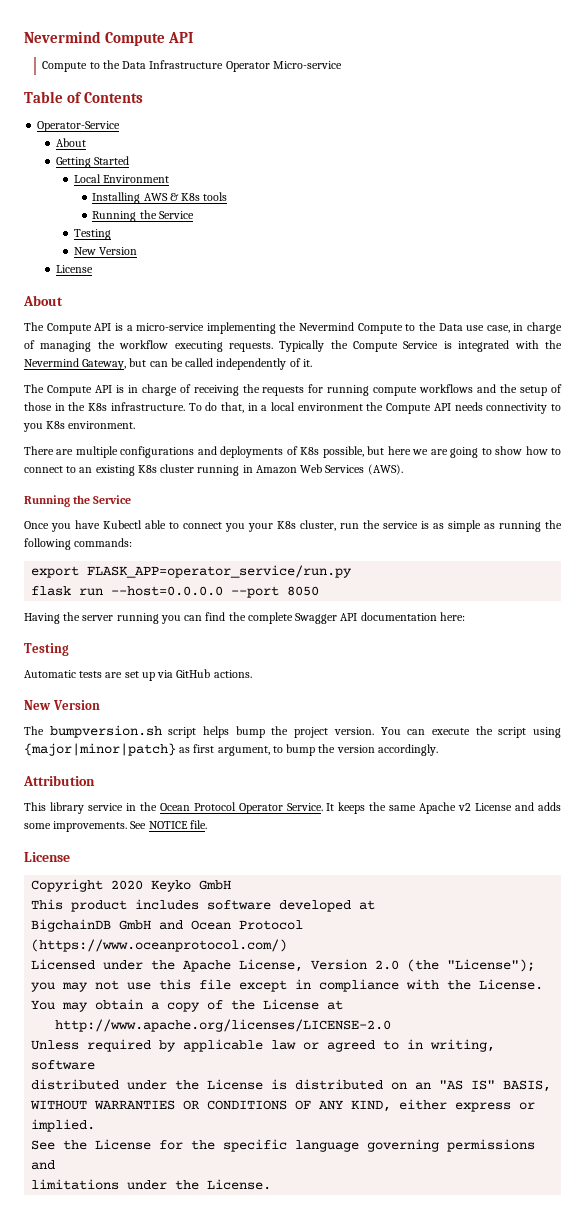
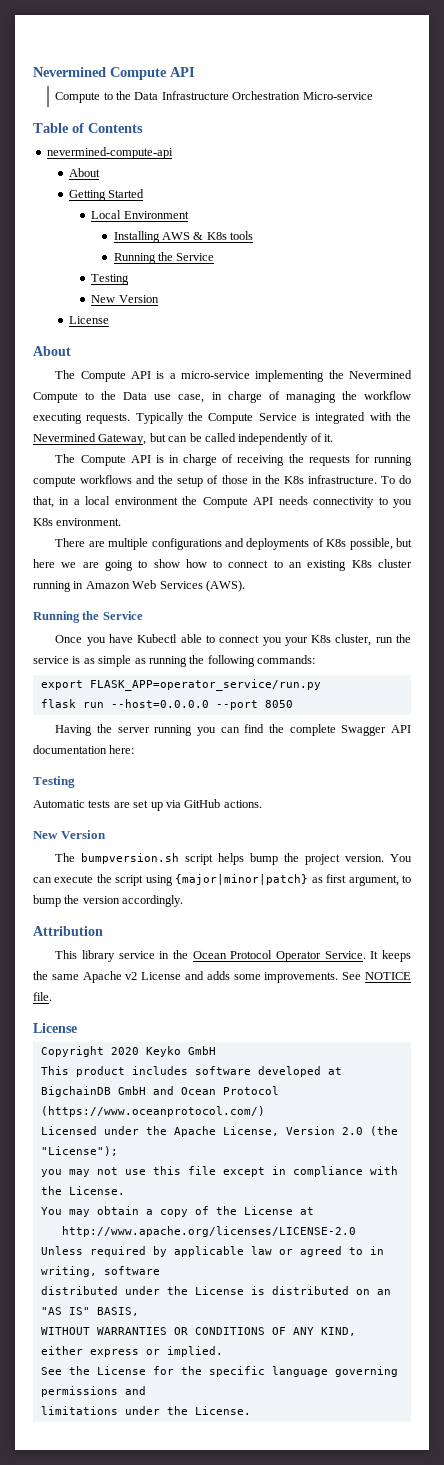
- Nevermind Compute API
+ Nevermined Compute API
- Compute to the Data Infrastructure Operator Micro-service
+ Compute to the Data Infrastructure Orchestration Micro-service
- Operator-Service
+ nevermined-compute-api
- The Compute API is a micro-service implementing the Nevermind Compute to the Data use case, in charge of managing the workflow executing requests.
+ The Compute API is a micro-service implementing the Nevermined Compute to the Data use case, in charge of managing the workflow executing requests.
- Typically the Compute Service is integrated with the Nevermind Gateway, but can be called independently of it.
+ Typically the Compute Service is integrated with the Nevermined Gateway, but can be called independently of it.

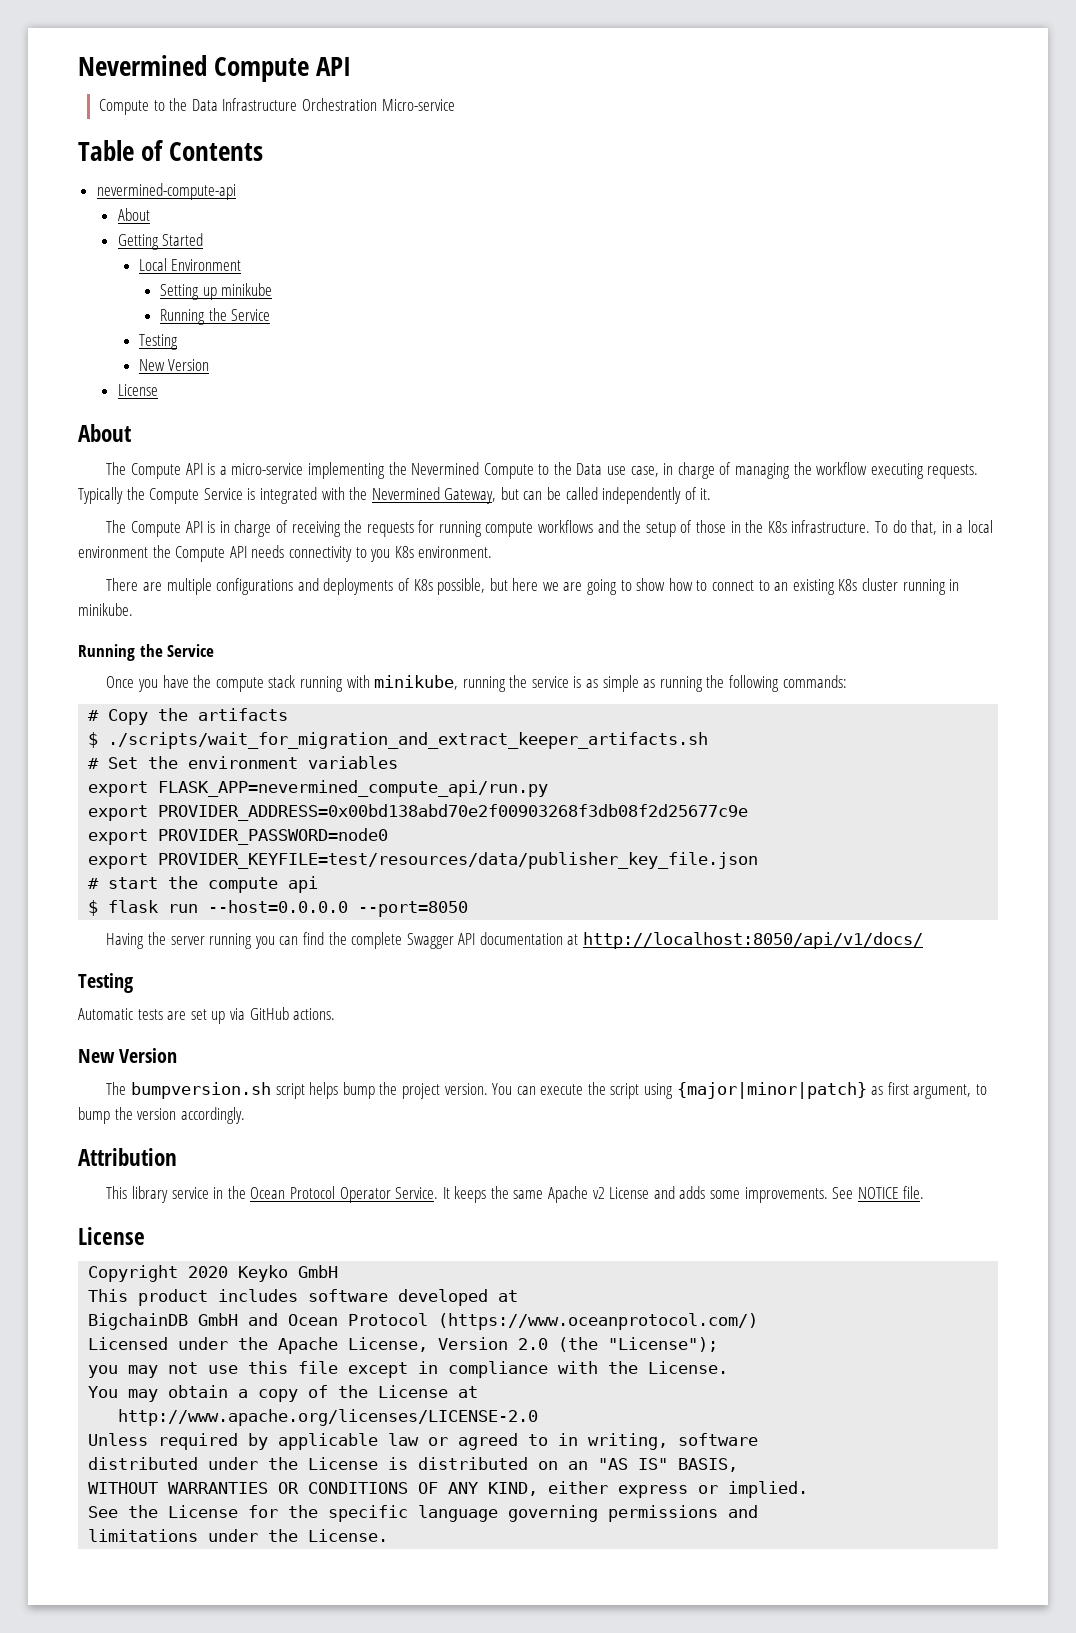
- Installing AWS & K8s tools
+ Setting up minikube
- There are multiple configurations and deployments of K8s possible, but here we are going to show how to connect to an existing K8s cluster running in Amazon Web Services (AWS).
+ There are multiple configurations and deployments of K8s possible, but here we are going to show how to connect to an existing K8s cluster running in minikube.
- Once you have Kubectl able to connect you your K8s cluster, run the service is as simple as running the following commands:
+ Once you have the compute stack running with minikube, running the service is as simple as running the following commands:
- export FLASK_APP=operator_service/run.py
- flask run --host=0.0.0.0 --port 8050
+ # Copy the artifacts
+ $ ./scripts/wait_for_migration_and_extract_keeper_artifacts.sh
+ # Set the environment variables
+ export FLASK_APP=nevermined_compute_api/run.py
+ export PROVIDER_ADDRESS=0x00bd138abd70e2f00903268f3db08f2d25677c9e
+ export PROVIDER_PASSWORD=node0
+ export PROVIDER_KEYFILE=test/resources/data/publisher_key_file.json
+ # start the compute api
+ $ flask run --host=0.0.0.0 --port=8050
- Having the server running you can find the complete Swagger API documentation here:
+ Having the server running you can find the complete Swagger API documentation at http://localhost:8050/api/v1/docs/

